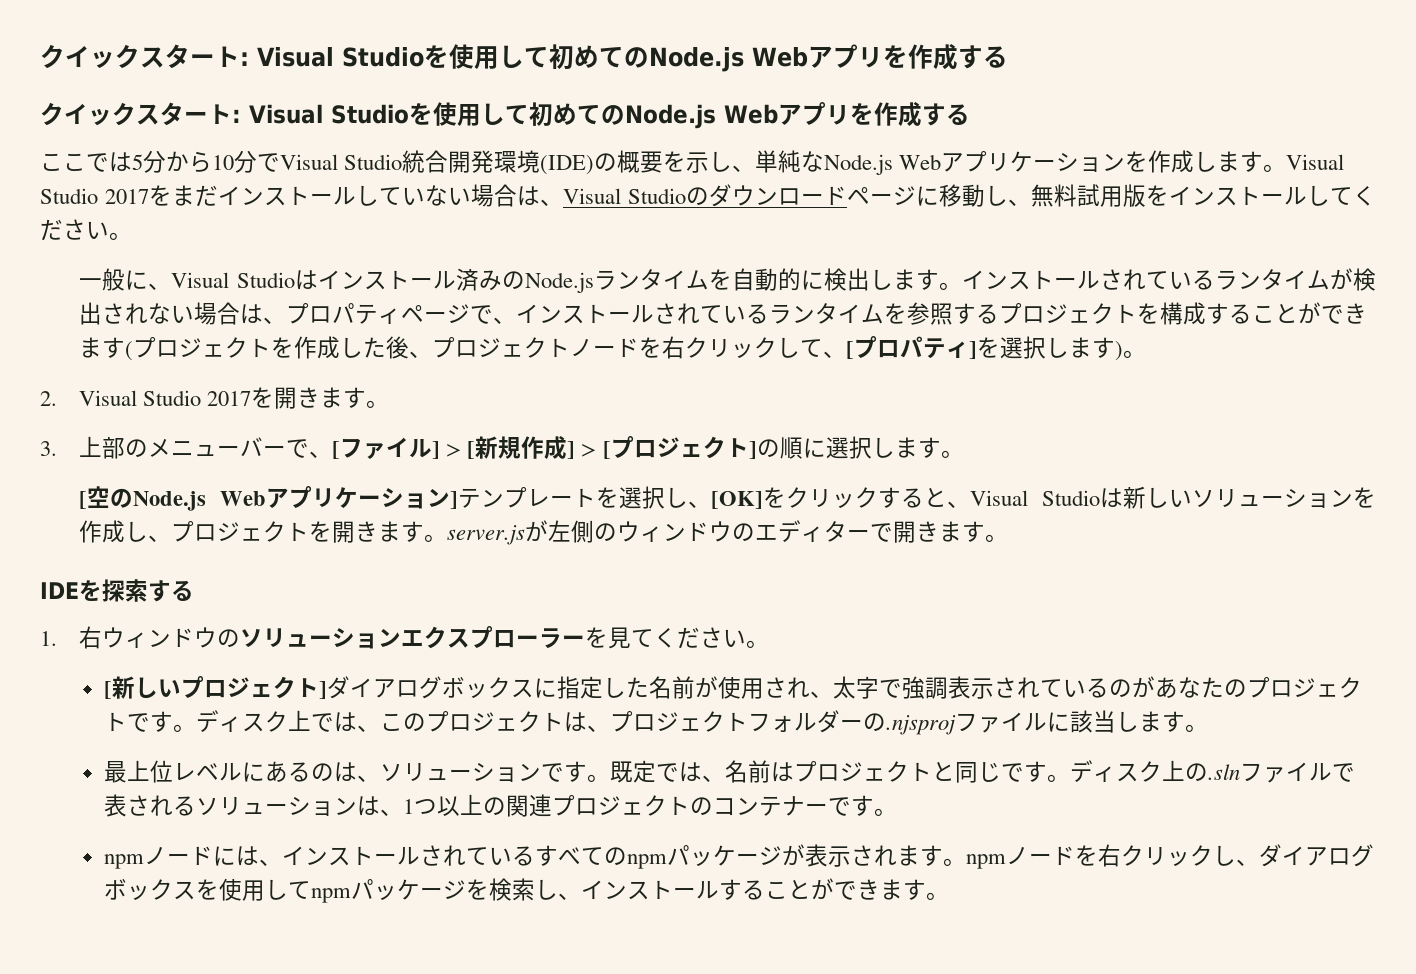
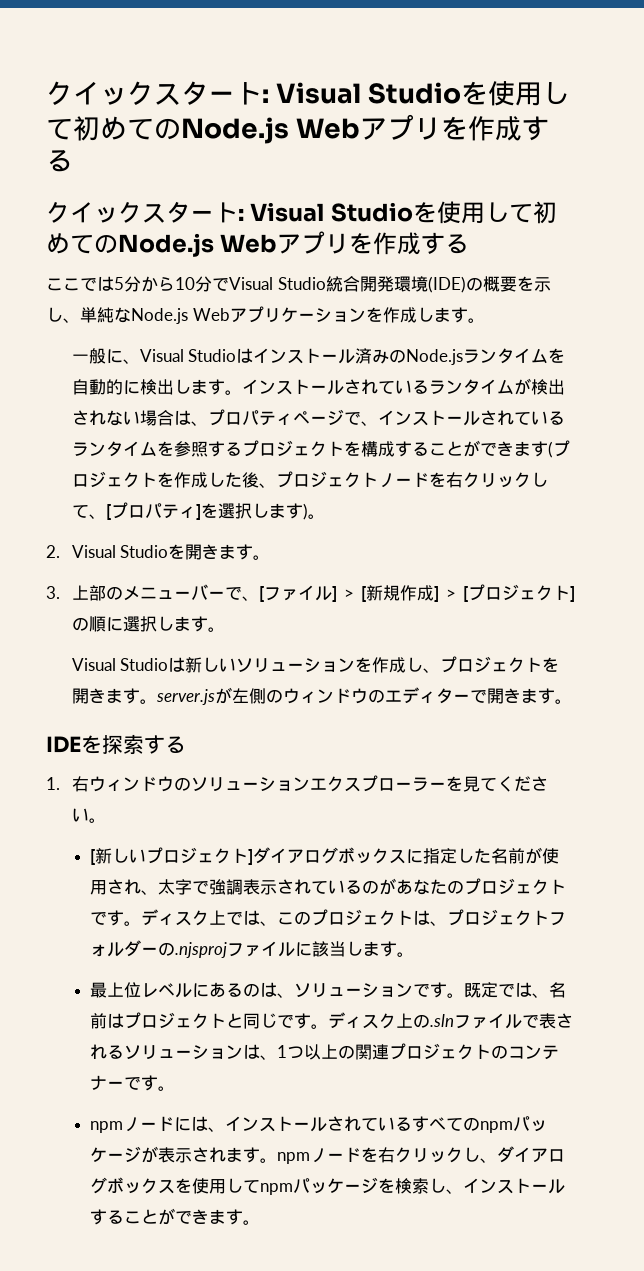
- Visual Studio 2017をまだインストールしていない場合は、Visual Studioのダウンロードページに移動し、無料試用版をインストールしてください。
- 2. Visual Studio 2017を開きます。
+ 2. Visual Studioを開きます。
- [空のNode.js Webアプリケーション]テンプレートを選択し、[OK]をクリックすると、Visual Studioは新しいソリューションを作成し、プロジェクトを開きます。server.jsが左側のウィンドウのエディターで開きます。
+ Visual Studioは新しいソリューションを作成し、プロジェクトを開きます。server.jsが左側のウィンドウのエディターで開きます。

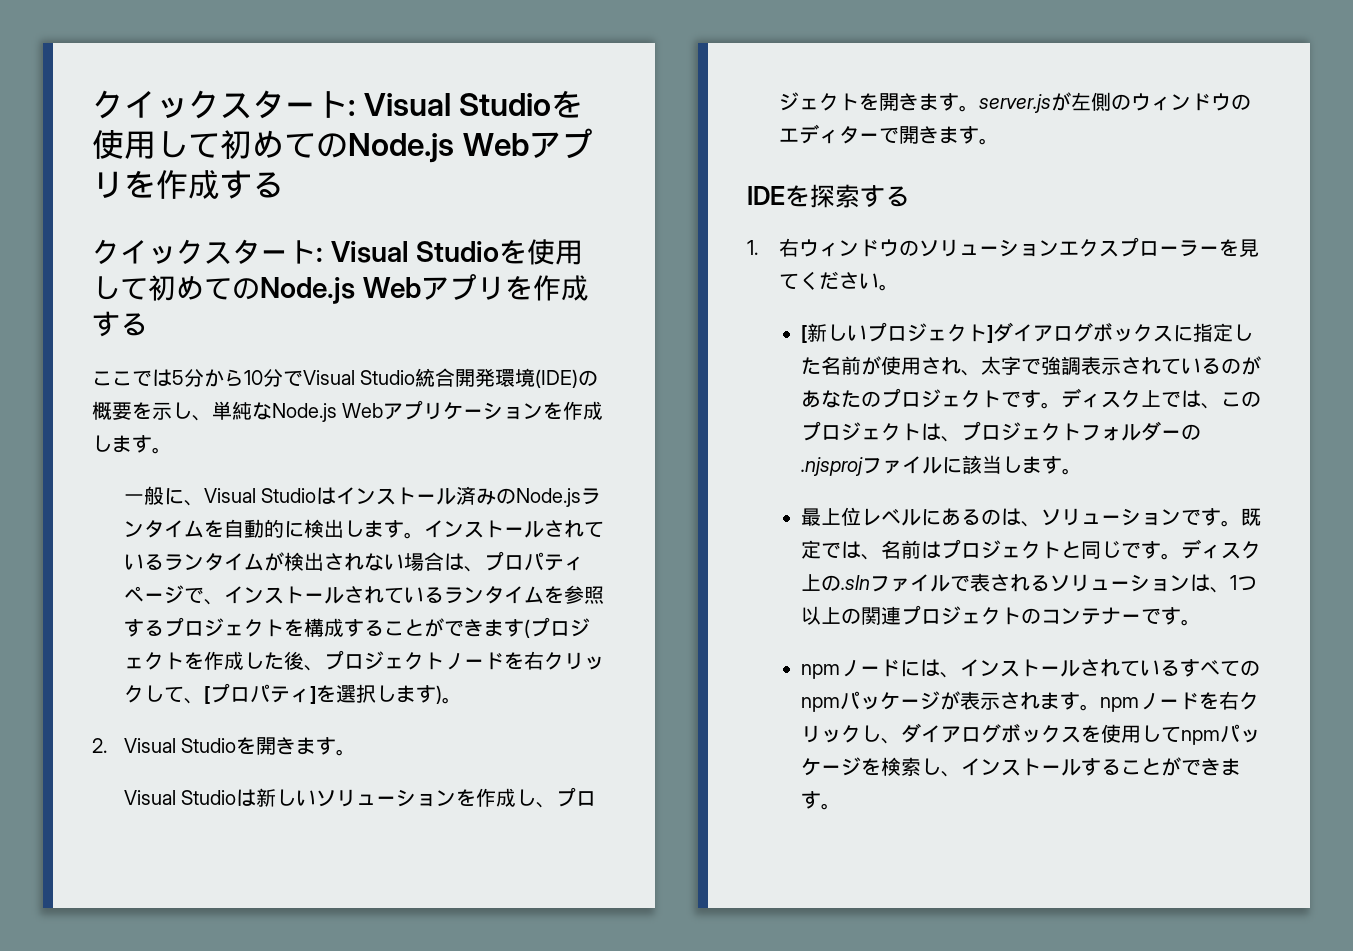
- 3.上部のメニューバーで、[ファイル] > [新規作成] > [プロジェクト]の順に選択します。

